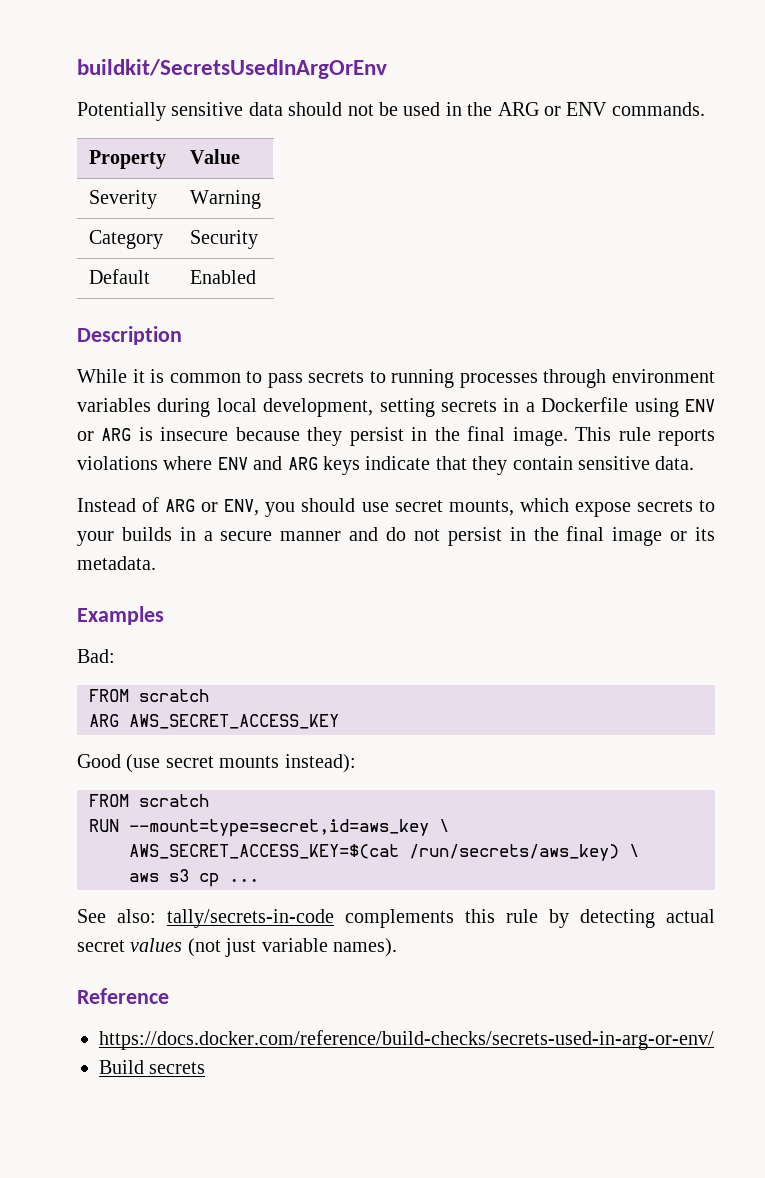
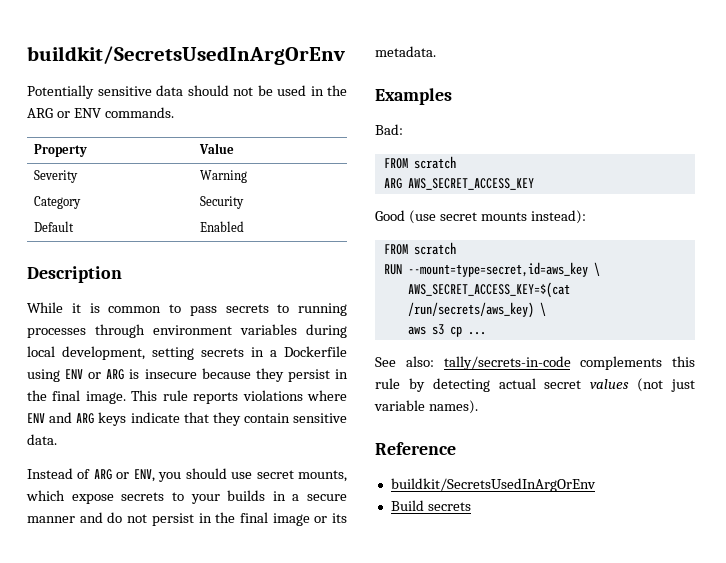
  Reference
- https://docs.docker.com/reference/build-checks/secrets-used-in-arg-or-env/
+ buildkit/SecretsUsedInArgOrEnv

